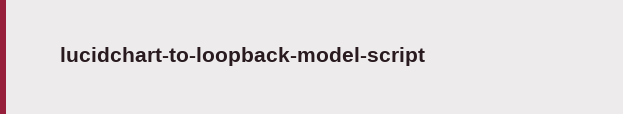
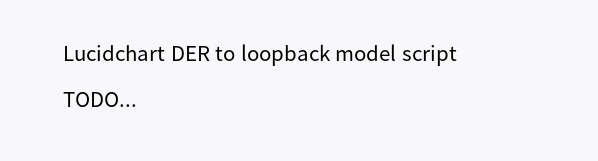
- lucidchart-to-loopback-model-script
+ Lucidchart DER to loopback model script
+ TODO...

